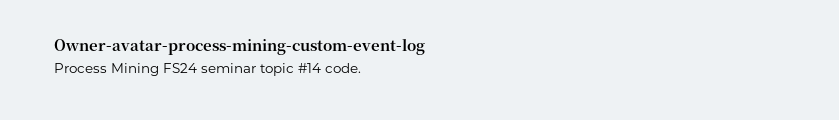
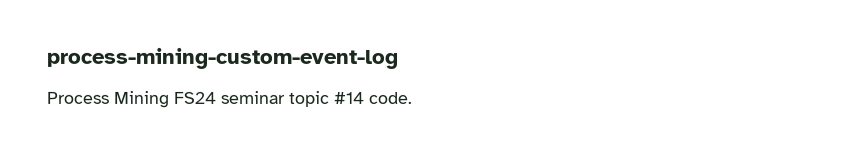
- Owner-avatar-process-mining-custom-event-log
+ process-mining-custom-event-log

